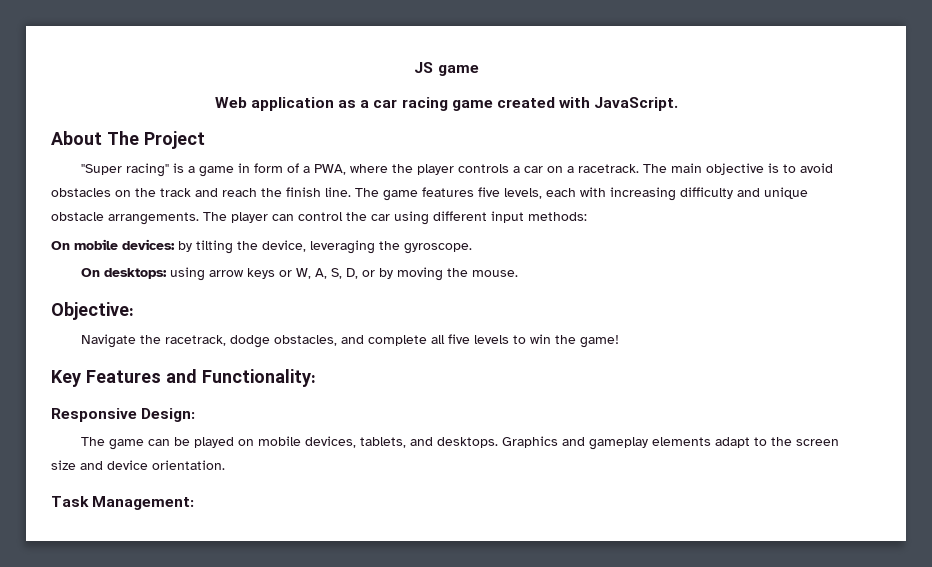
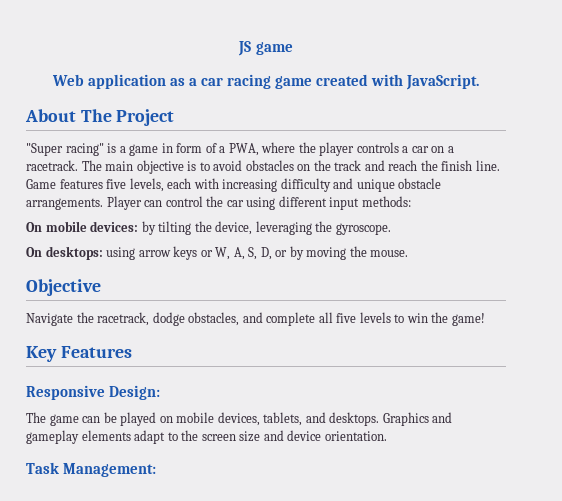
- The game features five levels, each with increasing difficulty and unique obstacle arrangements.
+ Game features five levels, each with increasing difficulty and unique obstacle arrangements.
- The player can control the car using different input methods:
+ Player can control the car using different input methods:
- Objective:
+ Objective
- Key Features and Functionality:
+ Key Features

